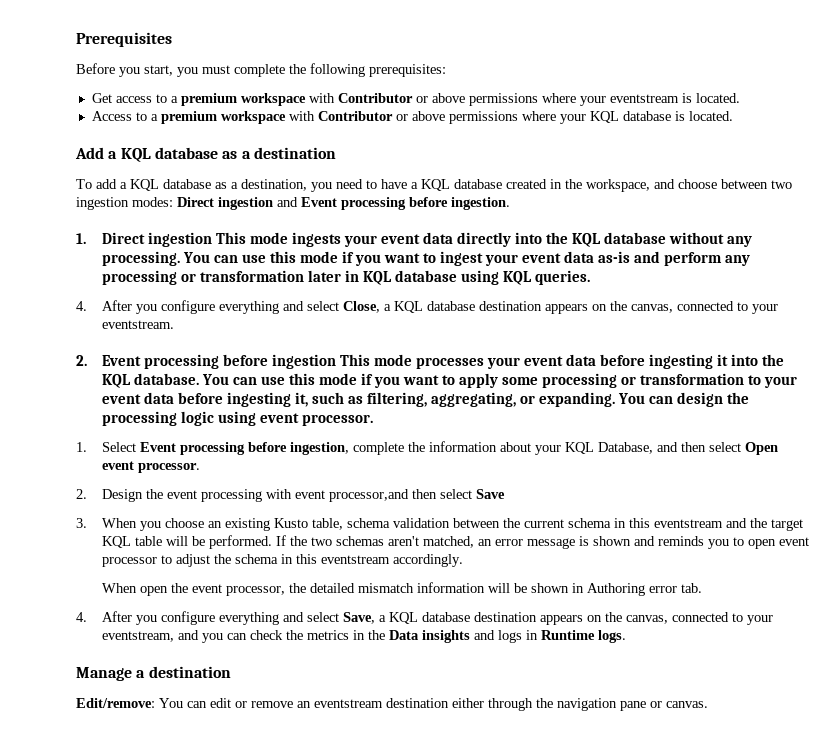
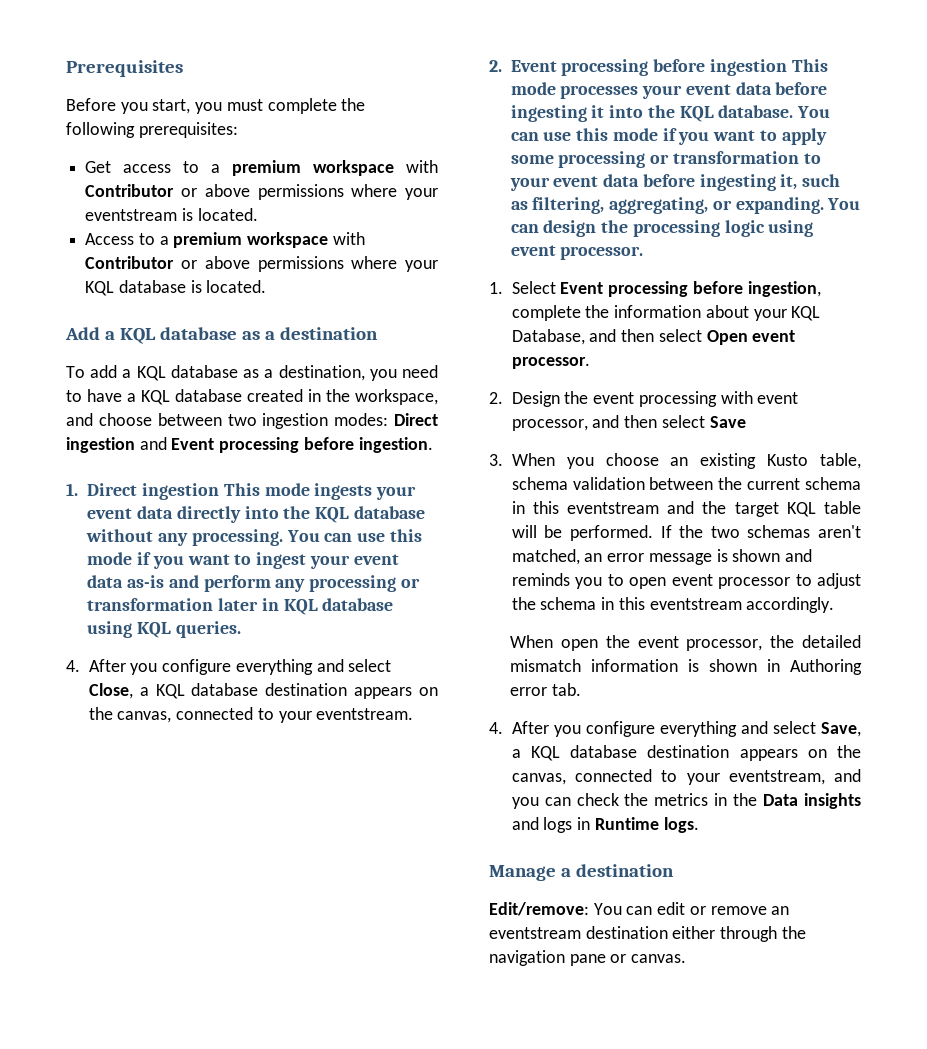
- 2. Design the event processing with event processor,and then select Save
+ 2. Design the event processing with event processor, and then select Save
- When open the event processor, the detailed mismatch information will be shown in Authoring error tab.
+ When open the event processor, the detailed mismatch information is shown in Authoring error tab.

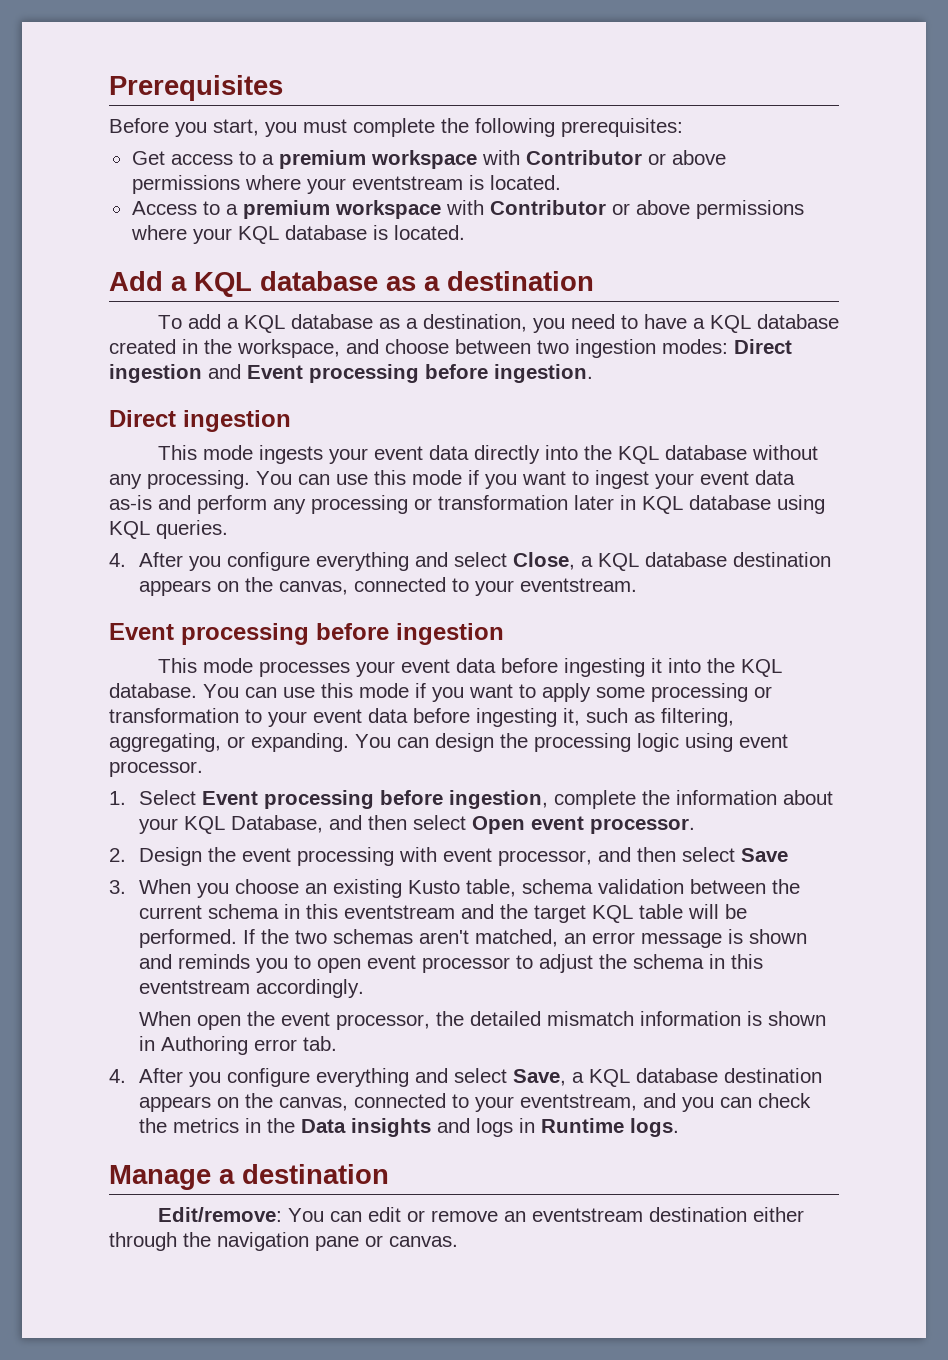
  To add a KQL database as a destination, you need to have a KQL database created in the workspace, and choose between two ingestion modes: Direct ingestion and Event processing before ingestion.
- 1. Direct ingestion This mode ingests your event data directly into the KQL database without any processing.
+ Direct ingestion
+ This mode ingests your event data directly into the KQL database without any processing.
- 2. Event processing before ingestion This mode processes your event data before ingesting it into the KQL database.
+ Event processing before ingestion
+ This mode processes your event data before ingesting it into the KQL database.

